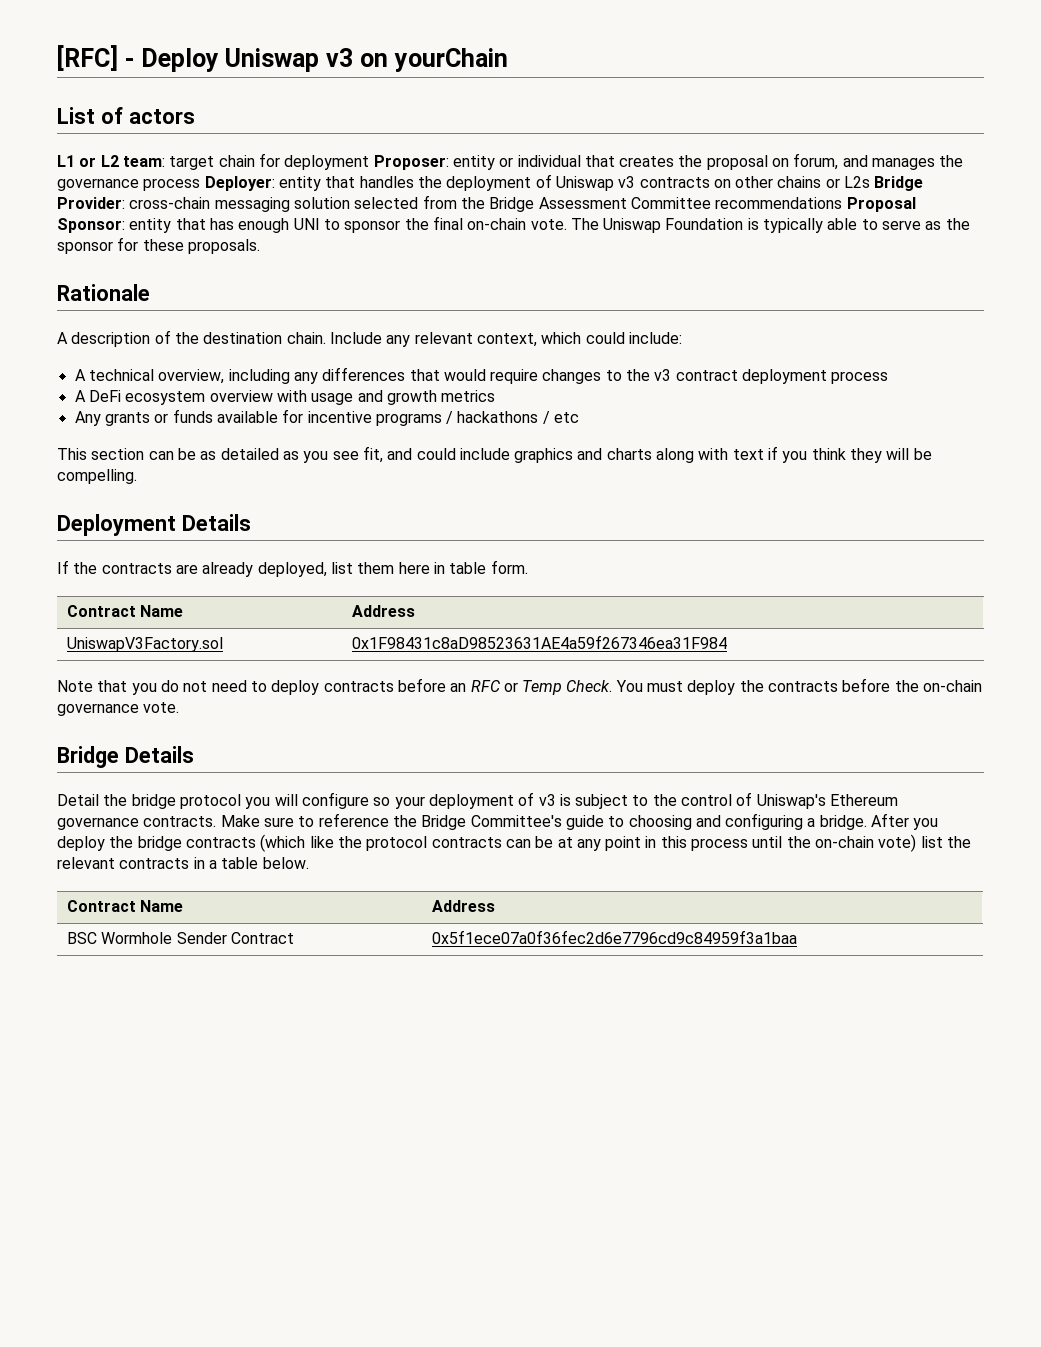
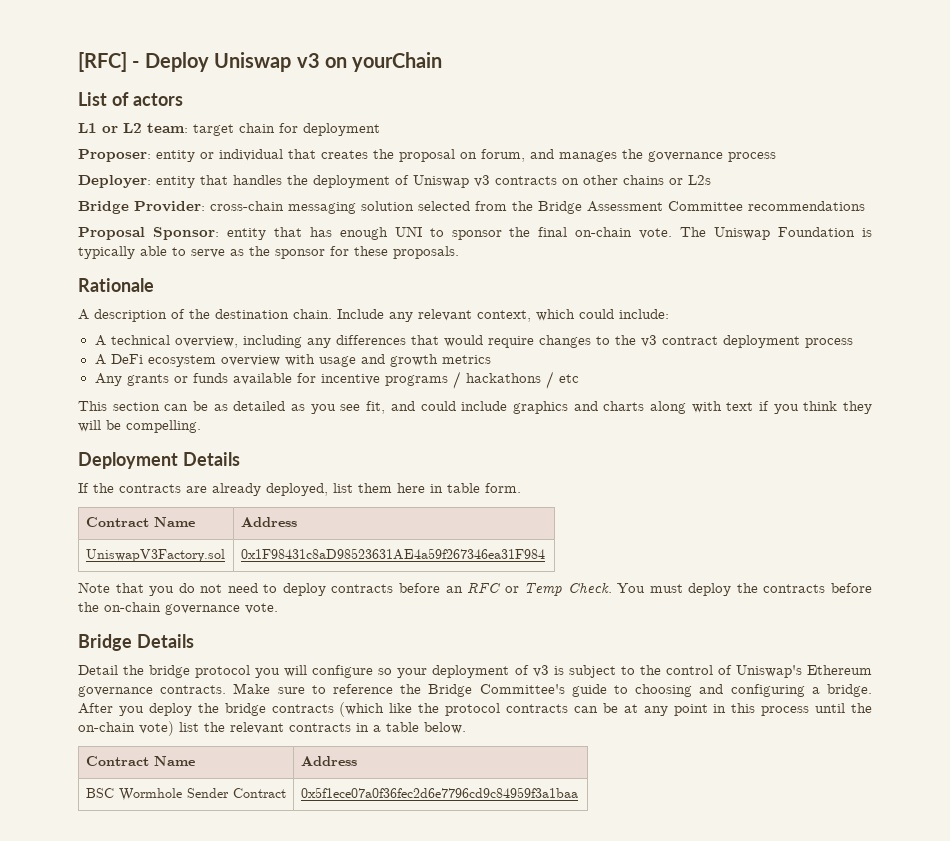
- target chain for deployment Proposer:
+ target chain for deployment
+ Proposer:
- entity or individual that creates the proposal on forum, and manages the governance process Deployer:
+ entity or individual that creates the proposal on forum, and manages the governance process
+ Deployer:
- entity that handles the deployment of Uniswap v3 contracts on other chains or L2s Bridge Provider:
+ entity that handles the deployment of Uniswap v3 contracts on other chains or L2s
+ Bridge Provider:
- cross-chain messaging solution selected from the Bridge Assessment Committee recommendations Proposal Sponsor:
+ cross-chain messaging solution selected from the Bridge Assessment Committee recommendations
+ Proposal Sponsor:

